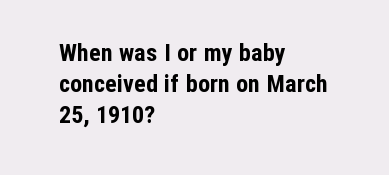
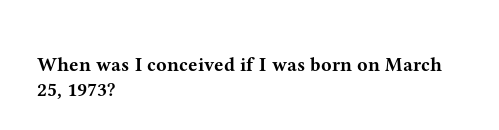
- When was I or my baby conceived if born on March 25, 1910?
+ When was I conceived if I was born on March 25, 1973?

